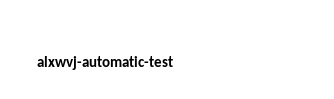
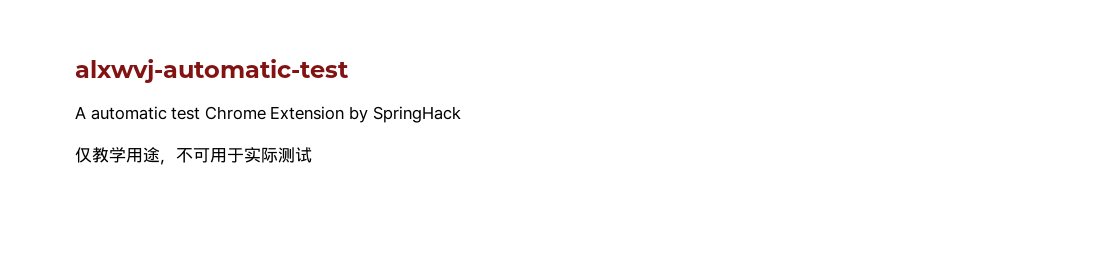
+ A automatic test Chrome Extension by SpringHack
+ 仅教学用途，不可用于实际测试

